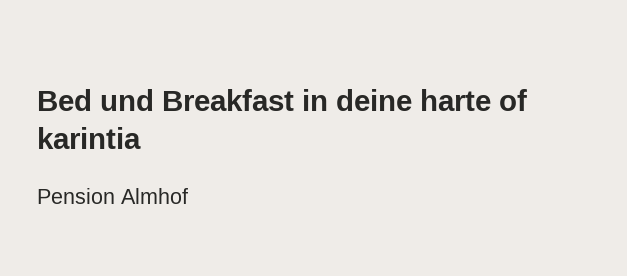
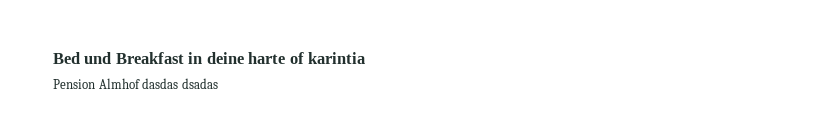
- Pension Almhof
+ Pension Almhof dasdas dsadas

